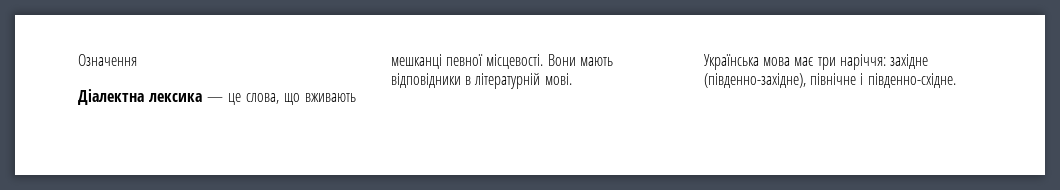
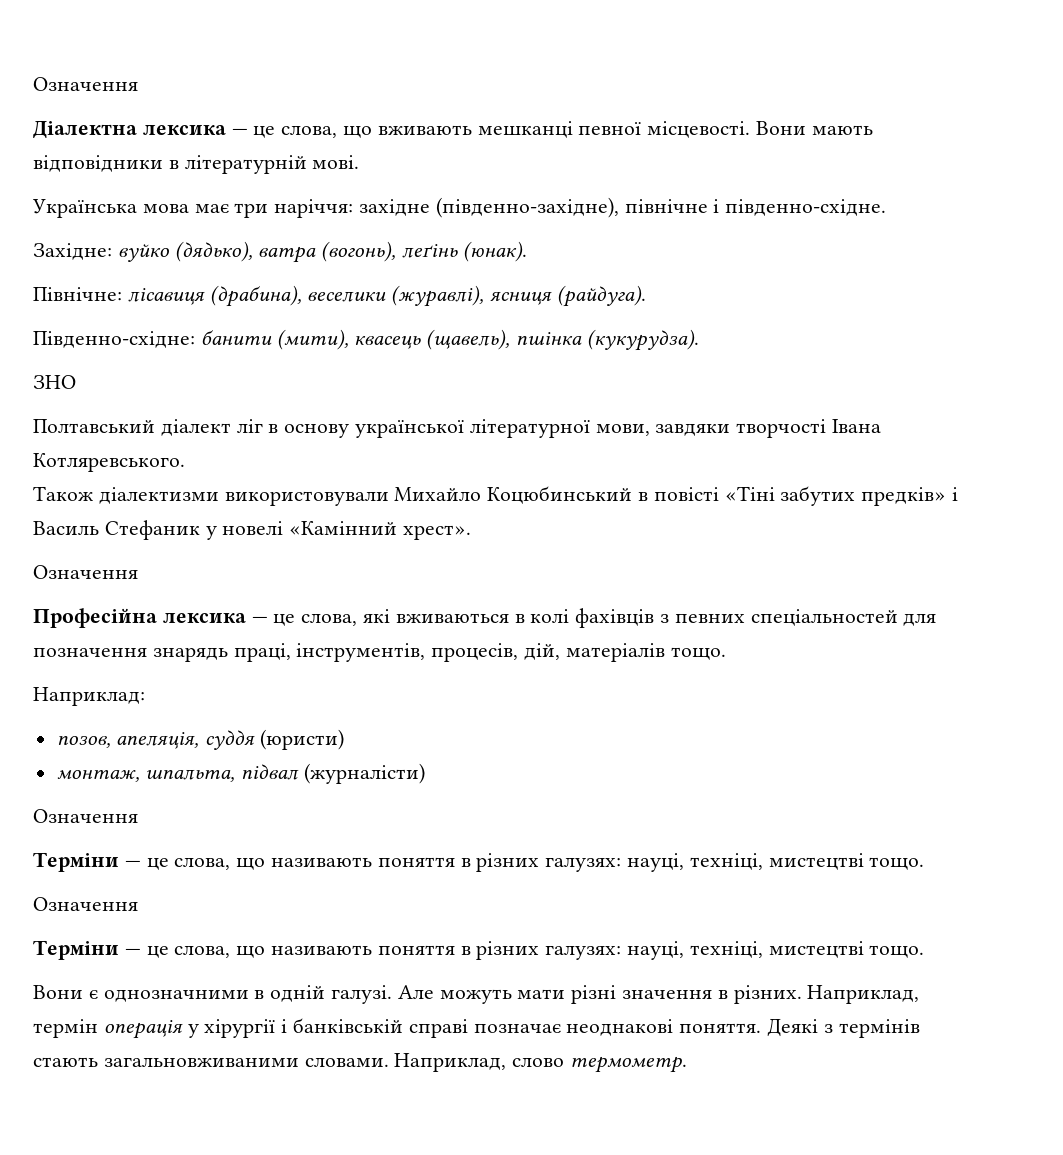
+ Захiдне: вуйко (дядько), ватра (вогонь), леґiнь (юнак).
+ Пiвнiчне: лiсавиця (драбина), веселики (журавлi), ясниця (райдуга).
+ Пiвденно-схiдне: банити (мити), квасець (щавель), пшiнка (кукурудза).
+ ЗНО
+ Полтавський дiалект лiг в основу української лiтературної мови, завдяки творчостi Iвана Котляревського.
+ Також дiалектизми використовували Михайло Коцюбинський в повiстi «Тiнi забутих предкiв» i Василь Стефаник у новелi «Камiнний хрест».
+ Означення
+ Професiйна лексика — це слова, якi вживаються в колi фахiвцiв з певних спецiальностей для позначення знарядь працi, iнструментiв, процесiв, дiй, матерiалiв тощо.
+ Наприклад:
+ позов, апеляцiя, суддя (юристи)
+ монтаж, шпальта, пiдвал (журналiсти)
+ Означення
+ Термiни — це слова, що називають поняття в рiзних галузях: науцi, технiцi, мистецтвi тощо.
+ Означення
+ Термiни — це слова, що називають поняття в рiзних галузях: науцi, технiцi, мистецтвi тощо.
+ Вони є однозначними в однiй галузi. Але можуть мати рiзнi значення в рiзних. Наприклад, термiн операцiя у хiрургiї i банкiвськiй справi позначає неоднаковi поняття. Деякi з термiнiв стають загальновживаними словами. Наприклад, слово термометр.

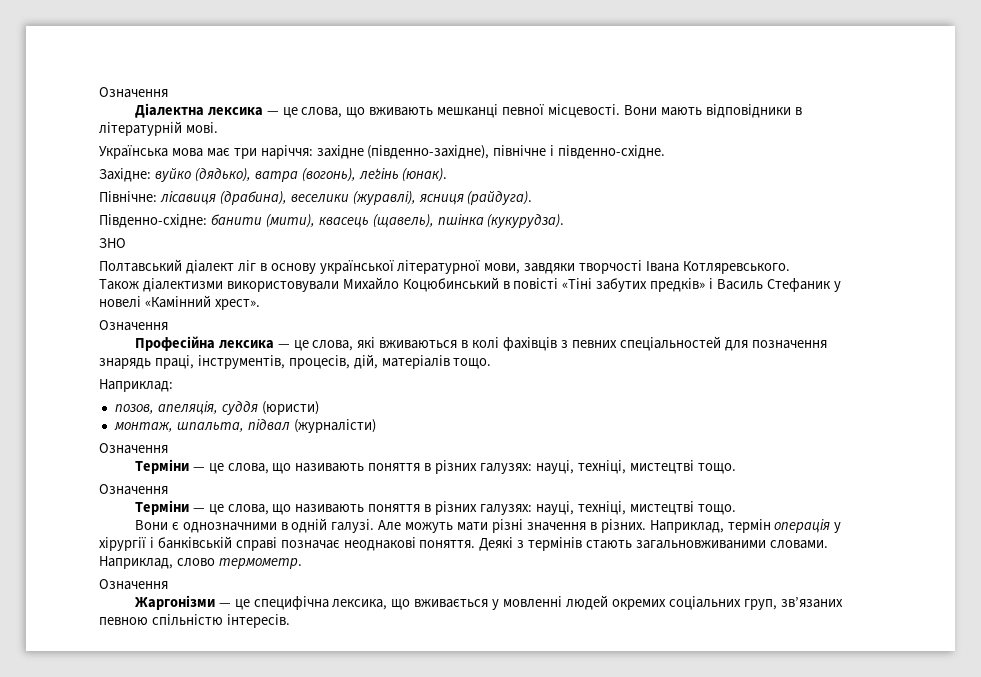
  Наприклад, слово термометр.
+ Означення
+ Жаргонiзми — цe специфiчна лексика, що вживається у мовленнi людей окремих соцiальних груп, зв’язаних певною спiльнiстю iнтересiв.

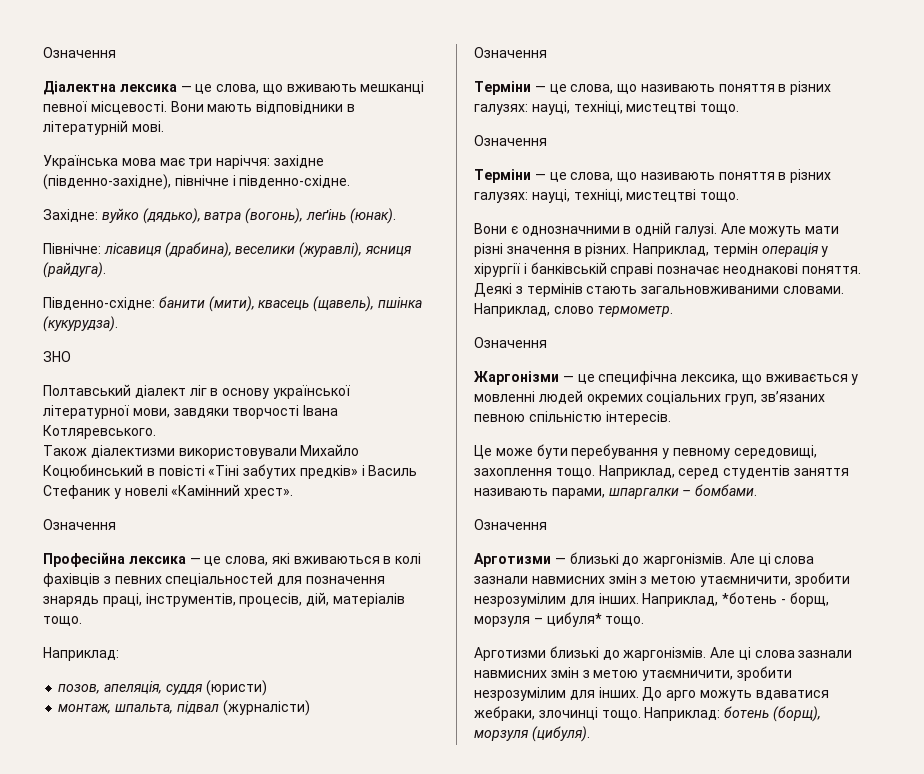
+ Це може бути перебування у певному середовищi, захоплення тощо. Наприклад, серед студентiв заняття називають парами, шпаргалки – бомбами.
+ Означення
+ Арготизми — близькi до жаргонiзмiв. Але цi слова зазнали навмисних змiн з метою утаємничити, зробити незрозумiлим для iнших. Наприклад, *ботень - борщ, морзуля – цибуля* тощо.
+ Арготизми близькi до жаргонiзмiв. Але цi слова зазнали навмисних змiн з метою утаємничити, зробити незрозумiлим для iнших. До арго можуть вдаватися жебраки, злочинцi тощо. Наприклад: ботень (борщ), морзуля (цибуля).

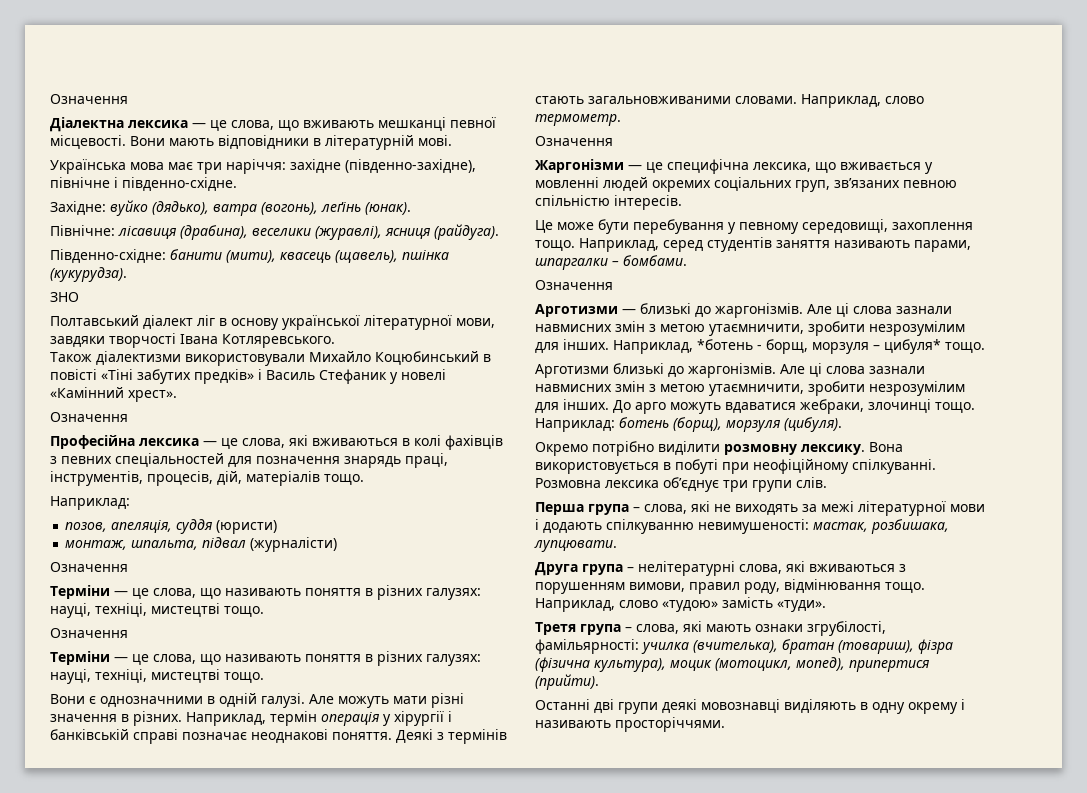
+ Окремо потрiбно видiлити розмовну лексику. Вона використовується в побутi при неофiцiйному спiлкуваннi. Розмовна лексика об’єднує три групи слiв.
+ Перша група – слова, якi не виходять за межi лiтературної мови i додають спiлкуванню невимушеностi: мастак, розбишака, лупцювати.
+ Друга група – нелiтературнi слова, якi вживаються з порушенням вимови, правил роду, вiдмiнювання тощо. Наприклад, слово «тудою» замiсть «туди».
+ Третя група – слова, якi мають ознаки згрубiлостi, фамiльярностi: училка (вчителька), братан (товариш), фiзра (фiзична культура), моцик (мотоцикл, мопед), припертися (прийти).
+ Останнi двi групи деякi мовознавцi видiляють в одну окрему i називають просторiччями.

